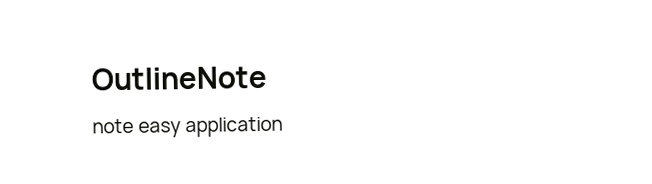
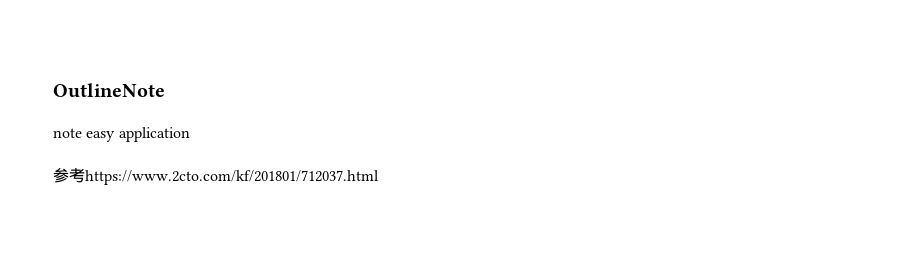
+ 参考https://www.2cto.com/kf/201801/712037.html

